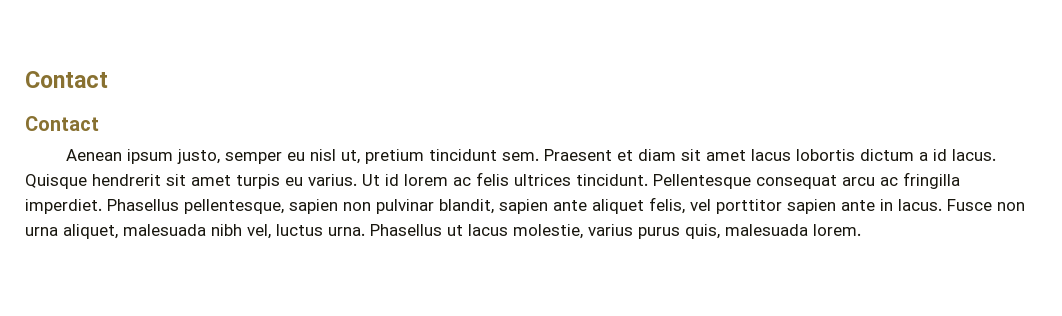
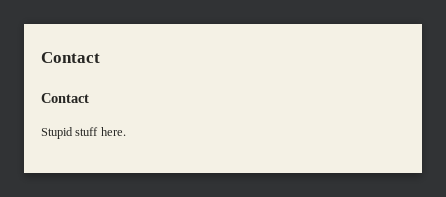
- Aenean ipsum justo, semper eu nisl ut, pretium tincidunt sem. Praesent et diam sit amet lacus lobortis dictum a id lacus. Quisque hendrerit sit amet turpis eu varius. Ut id lorem ac felis ultrices tincidunt. Pellentesque consequat arcu ac fringilla imperdiet. Phasellus pellentesque, sapien non pulvinar blandit, sapien ante aliquet felis, vel porttitor sapien ante in lacus. Fusce non urna aliquet, malesuada nibh vel, luctus urna. Phasellus ut lacus molestie, varius purus quis, malesuada lorem.
+ Stupid stuff here.

